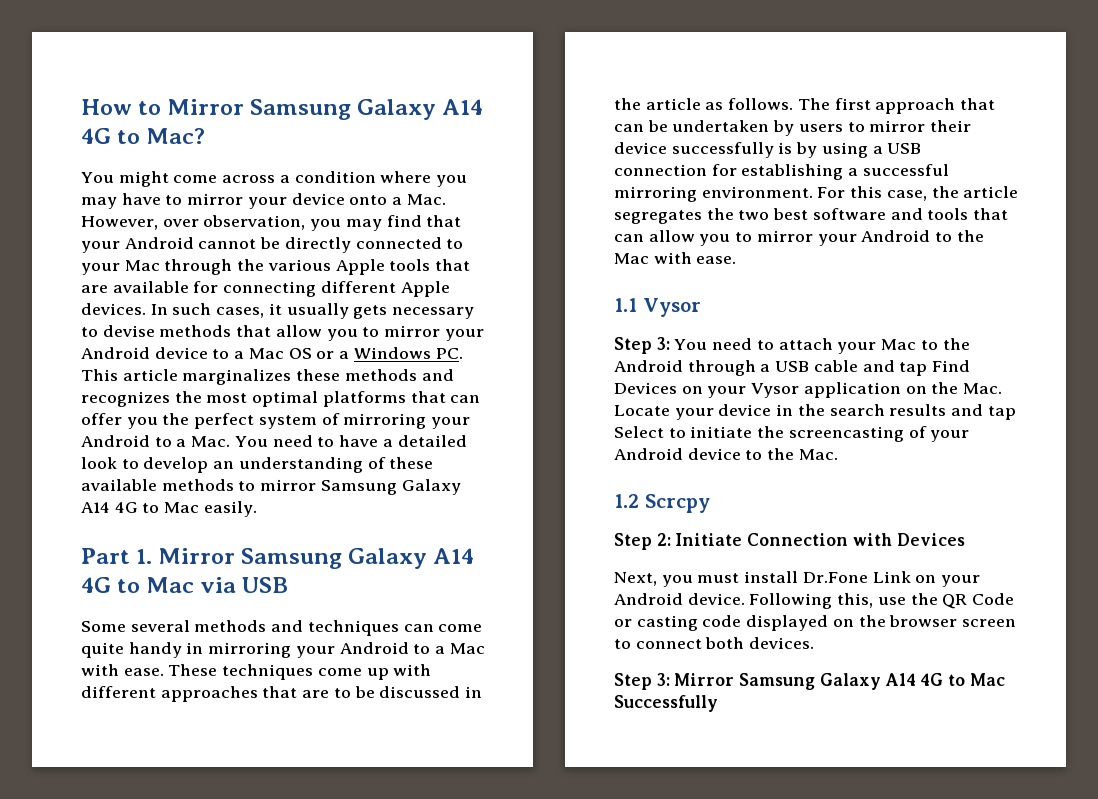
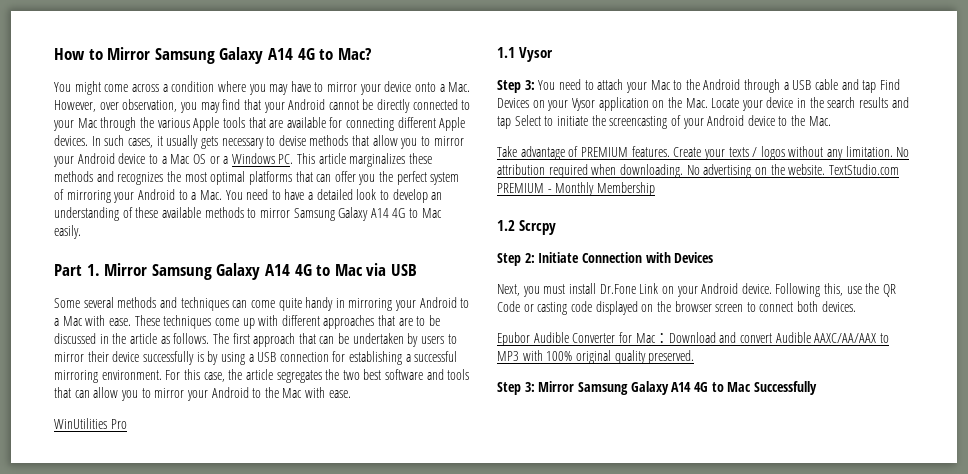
+ WinUtilities Pro
+ Take advantage of PREMIUM features. Create your texts / logos without any limitation. No attribution required when downloading. No advertising on the website. TextStudio.com PREMIUM - Monthly Membership
+ Epubor Audible Converter for Mac：Download and convert Audible AAXC/AA/AAX to MP3 with 100% original quality preserved.

